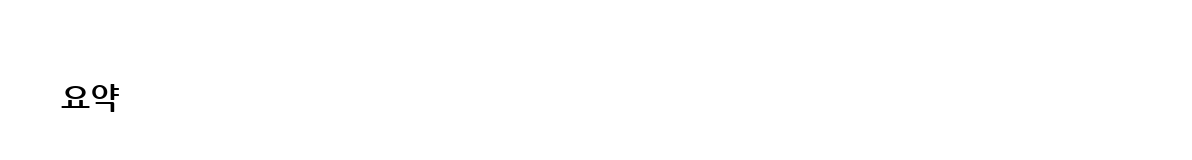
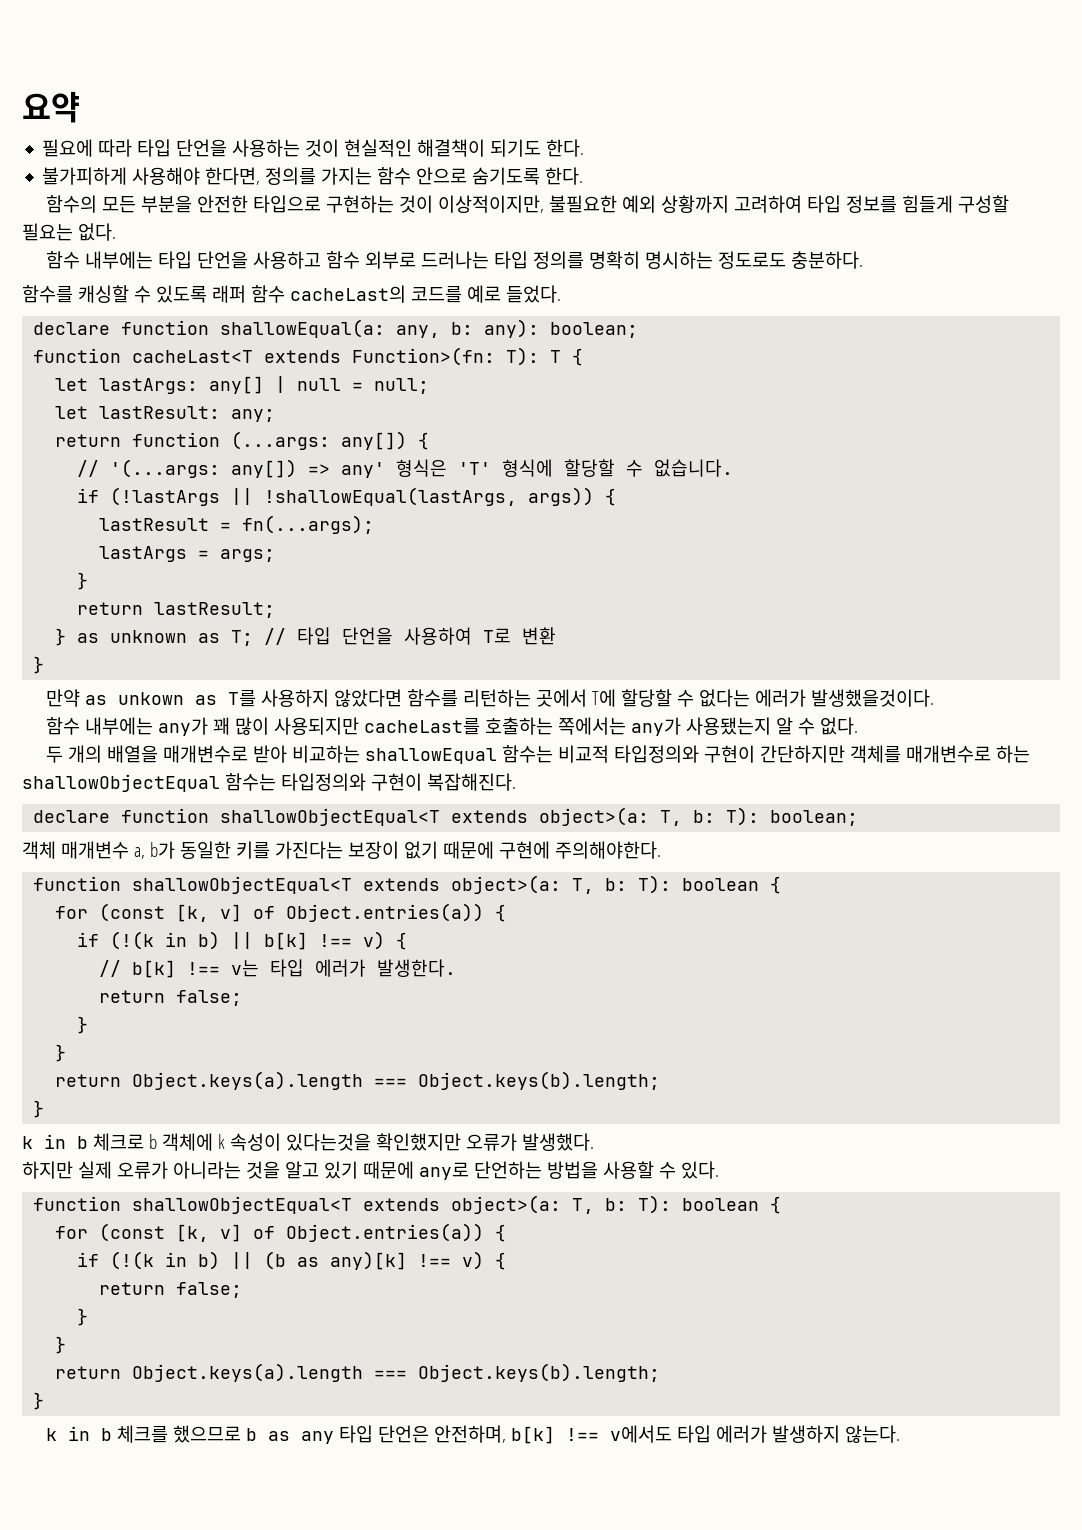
+ 필요에 따라 타입 단언을 사용하는 것이 현실적인 해결책이 되기도 한다.
+ 불가피하게 사용해야 한다면, 정의를 가지는 함수 안으로 숨기도록 한다.
+ 함수의 모든 부분을 안전한 타입으로 구현하는 것이 이상적이지만, 불필요한 예외 상황까지 고려하여 타입 정보를 힘들게 구성할 필요는 없다.
+ 함수 내부에는 타입 단언을 사용하고 함수 외부로 드러나는 타입 정의를 명확히 명시하는 정도로도 충분하다.
+ 함수를 캐싱할 수 있도록 래퍼 함수 cacheLast의 코드를 예로 들었다.
+ declare function shallowEqual(a: any, b: any): boolean;
+ function cacheLast<T extends Function>(fn: T): T {
+ let lastArgs: any[] | null = null;
+ let lastResult: any;
+ return function (...args: any[]) {
+ // '(...args: any[]) => any' 형식은 'T' 형식에 할당할 수 없습니다.
+ if (!lastArgs || !shallowEqual(lastArgs, args)) {
+ lastResult = fn(...args);
+ lastArgs = args;
+ }
+ return lastResult;
+ } as unknown as T; // 타입 단언을 사용하여 T로 변환
+ }
+ 만약 as unkown as T를 사용하지 않았다면 함수를 리턴하는 곳에서 T에 할당할 수 없다는 에러가 발생했을것이다.
+ 함수 내부에는 any가 꽤 많이 사용되지만 cacheLast를 호출하는 쪽에서는 any가 사용됐는지 알 수 없다.
+ 두 개의 배열을 매개변수로 받아 비교하는 shallowEqual 함수는 비교적 타입정의와 구현이 간단하지만 객체를 매개변수로 하는 shallowObjectEqual 함수는 타입정의와 구현이 복잡해진다.
+ declare function shallowObjectEqual<T extends object>(a: T, b: T): boolean;
+ 객체 매개변수 a, b가 동일한 키를 가진다는 보장이 없기 때문에 구현에 주의해야한다.
+ function shallowObjectEqual<T extends object>(a: T, b: T): boolean {
+ for (const [k, v] of Object.entries(a)) {
+ if (!(k in b) || b[k] !== v) {
+ // b[k] !== v는 타입 에러가 발생한다.
+ return false;
+ }
+ }
+ return Object.keys(a).length === Object.keys(b).length;
+ }
+ k in b 체크로 b 객체에 k 속성이 있다는것을 확인했지만 오류가 발생했다.
+ 하지만 실제 오류가 아니라는 것을 알고 있기 때문에 any로 단언하는 방법을 사용할 수 있다.
+ function shallowObjectEqual<T extends object>(a: T, b: T): boolean {
+ for (const [k, v] of Object.entries(a)) {
+ if (!(k in b) || (b as any)[k] !== v) {
+ return false;
+ }
+ }
+ return Object.keys(a).length === Object.keys(b).length;
+ }
+ k in b 체크를 했으므로 b as any 타입 단언은 안전하며, b[k] !== v에서도 타입 에러가 발생하지 않는다.

